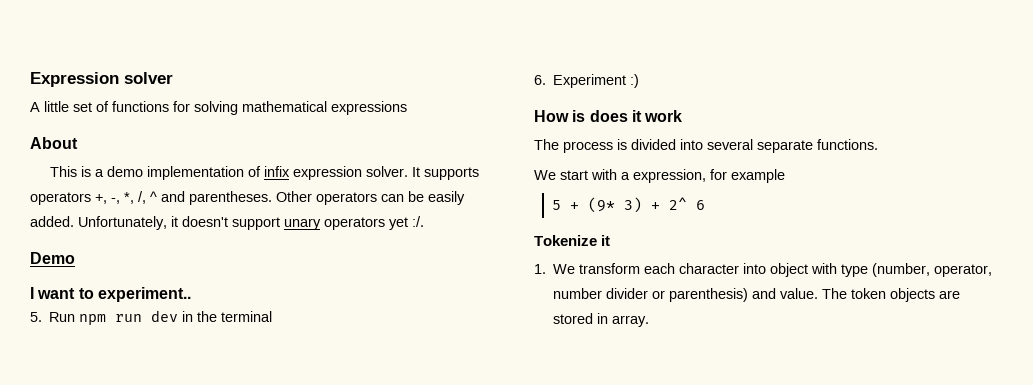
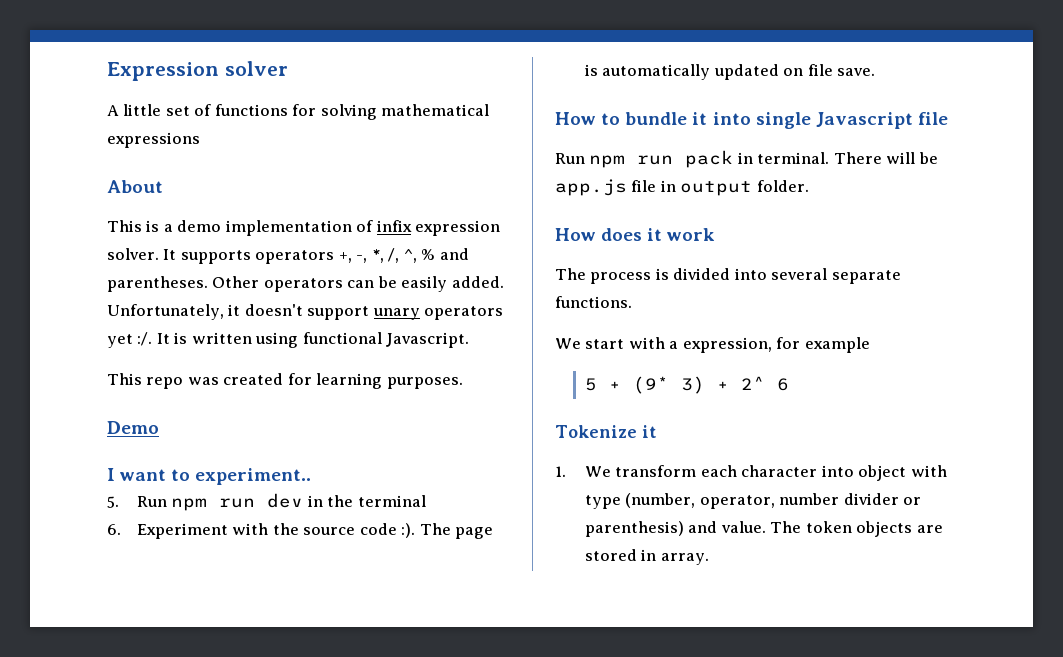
- It supports operators +, -, *, /, ^ and parentheses.
+ It supports operators +, -, *, /, ^, % and parentheses.
+ It is written using functional Javascript.
+ This repo was created for learning purposes.
- 6. Experiment :)
- How is does it work
+ 6. Experiment with the source code :). The page is automatically updated on file save.
+ How to bundle it into single Javascript file
+ Run npm run pack in terminal. There will be app.js file in output folder.
+ How does it work

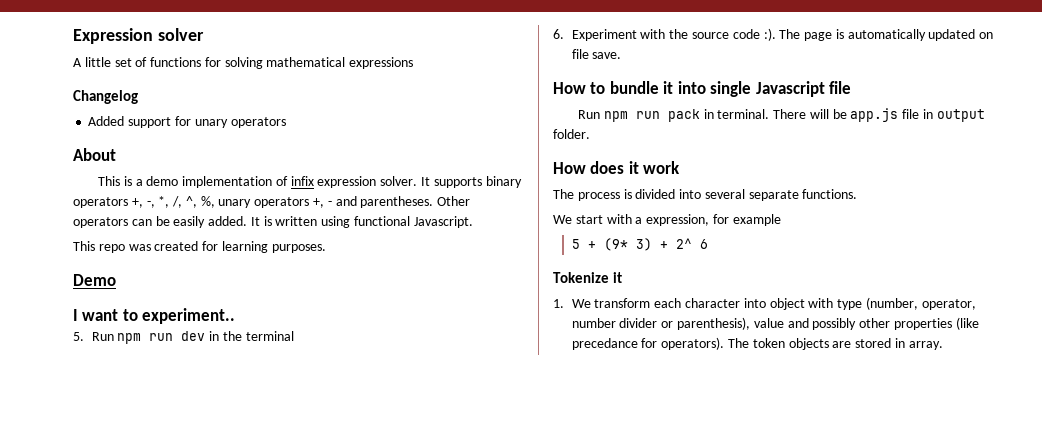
+ Changelog
+ Added support for unary operators
- It supports operators +, -, *, /, ^, % and parentheses.
+ It supports binary operators +, -, *, /, ^, %, unary operators +, - and parentheses.
- Unfortunately, it doesn't support unary operators yet :/.
- 1. We transform each character into object with type (number, operator, number divider or parenthesis) and value.
+ 1. We transform each character into object with type (number, operator, number divider or parenthesis), value and possibly other properties (like precedance for operators).

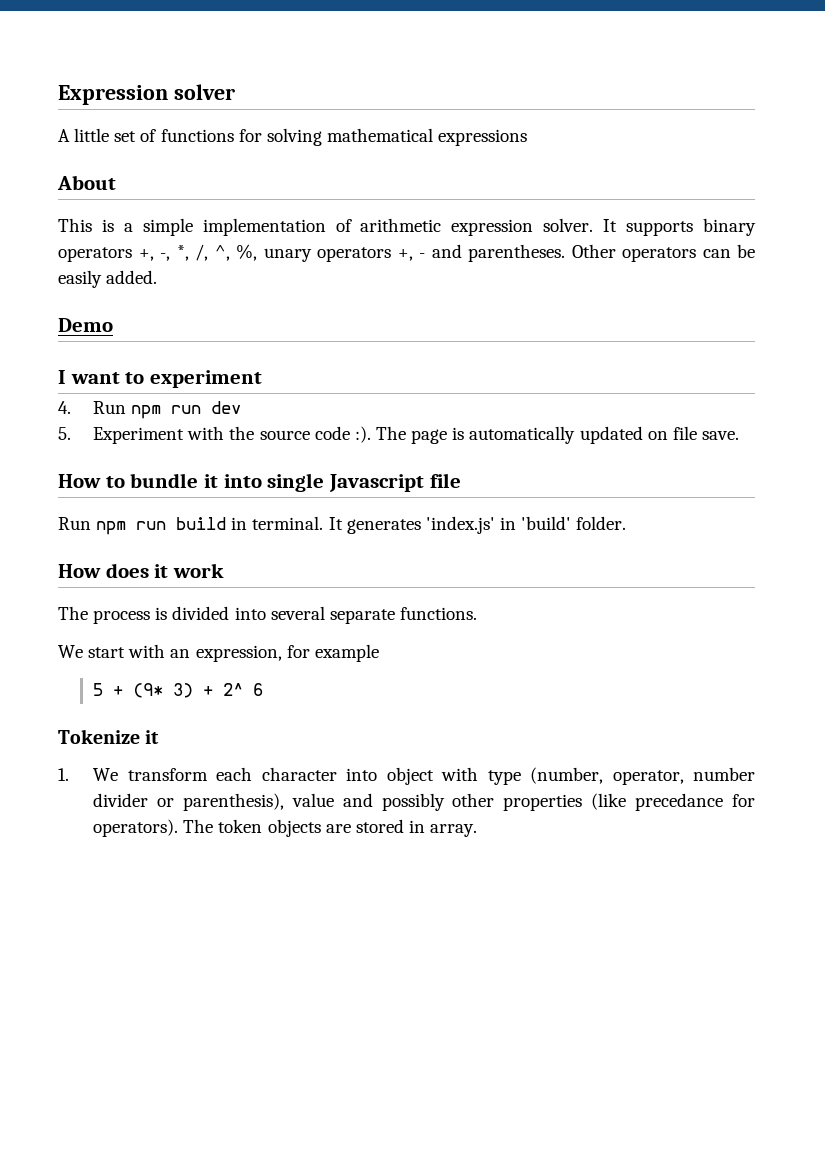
- Changelog
- Added support for unary operators
- This is a demo implementation of infix expression solver.
+ This is a simple implementation of arithmetic expression solver.
- It is written using functional Javascript.
- This repo was created for learning purposes.
- I want to experiment..
- 5. Run npm run dev in the terminal
- 6. Experiment with the source code :).
+ I want to experiment
+ 4. Run npm run dev
+ 5. Experiment with the source code :).
- Run npm run pack in terminal.
+ Run npm run build in terminal.
- There will be app.js file in output folder.
+ It generates 'index.js' in 'build' folder.
- We start with a expression, for example
+ We start with an expression, for example

